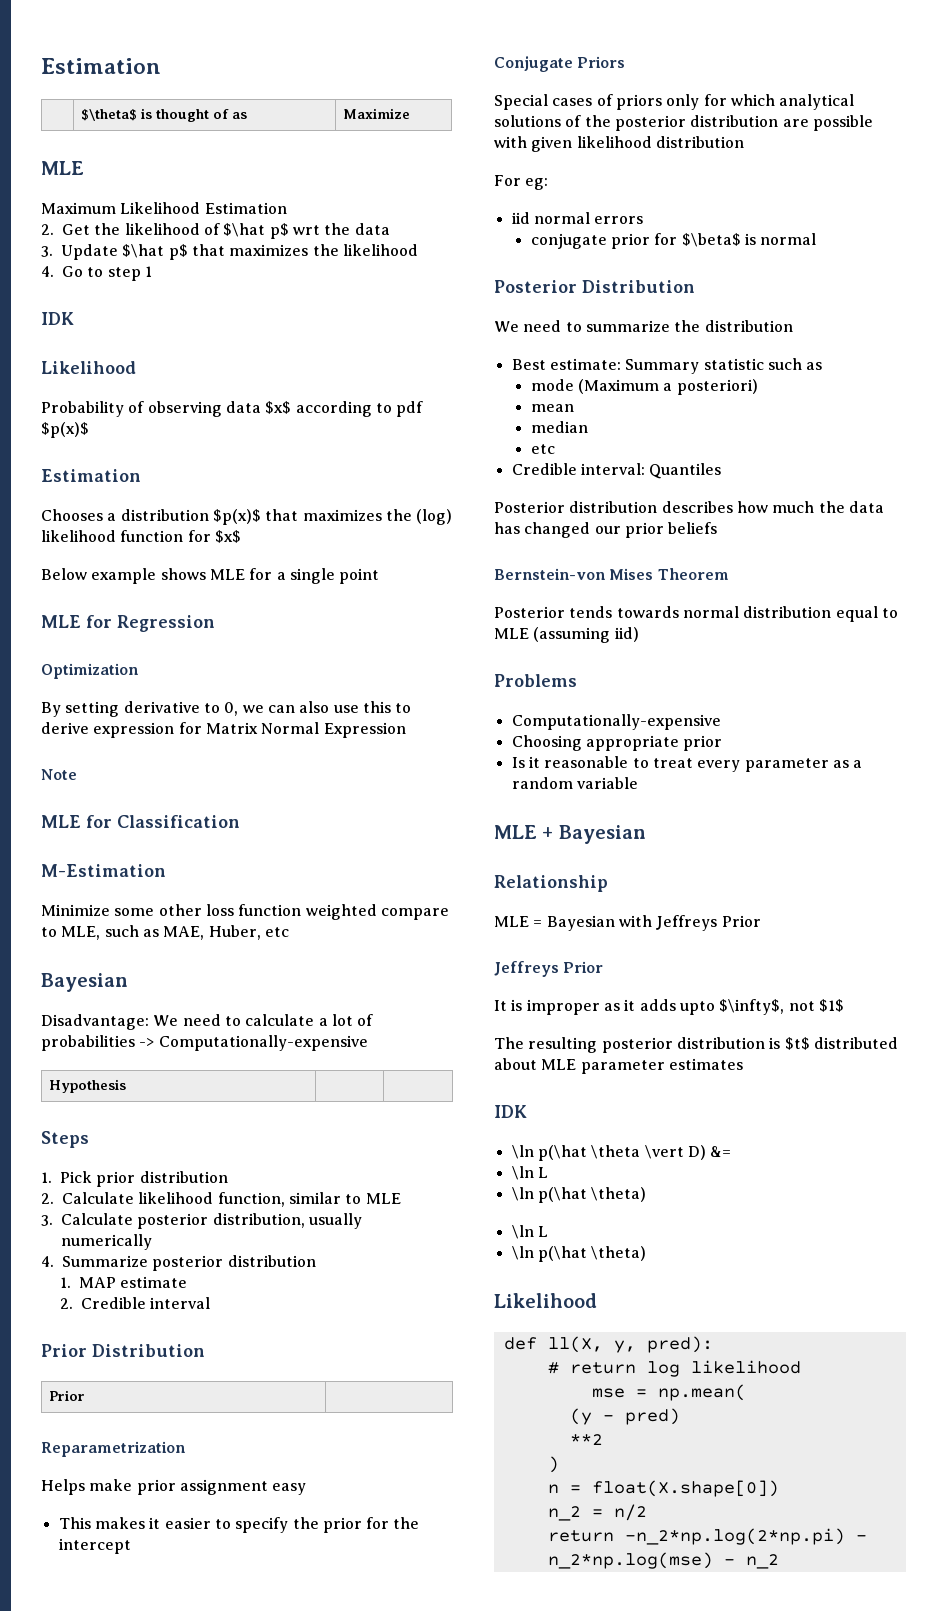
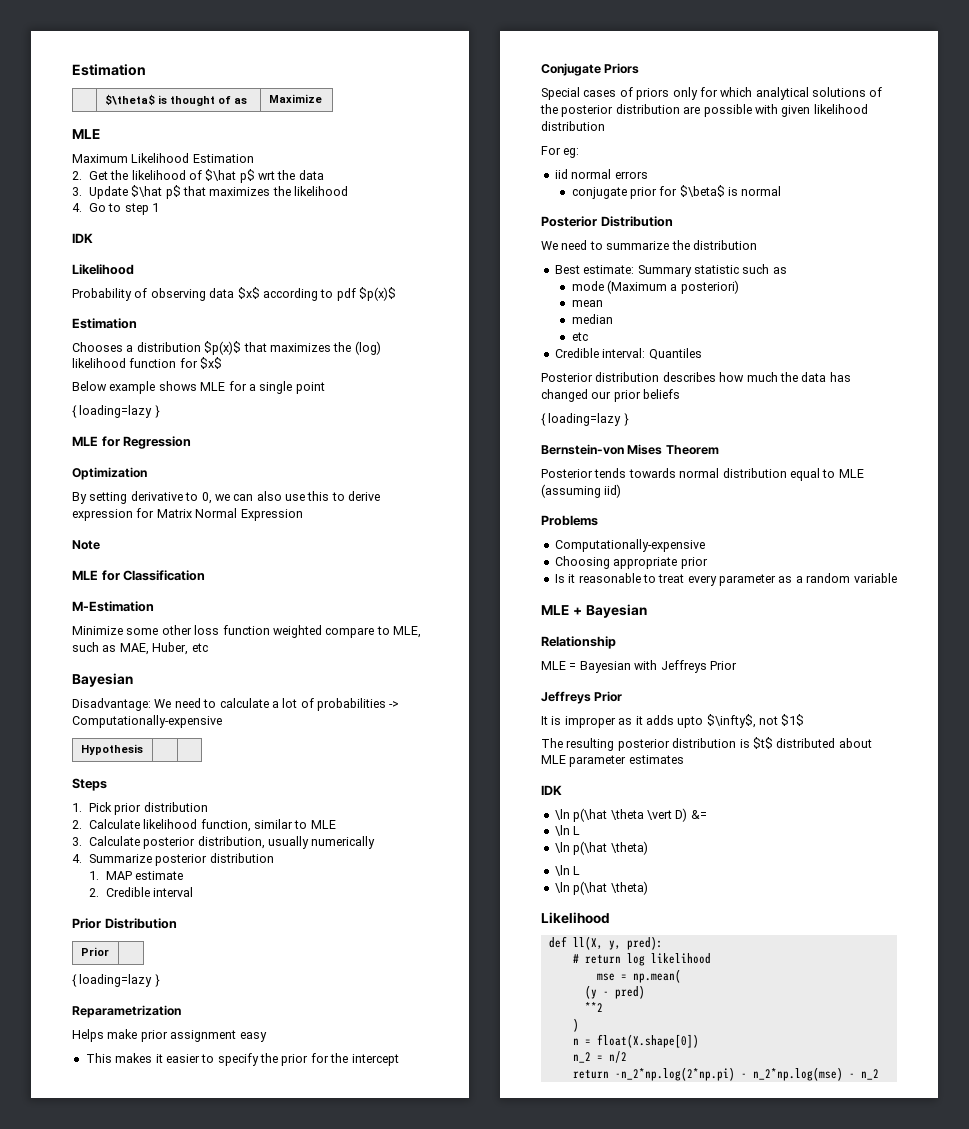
  Below example shows MLE for a single point
+ { loading=lazy }
  Prior |
+ { loading=lazy }
  Posterior distribution describes how much the data has changed our prior beliefs
+ { loading=lazy }

